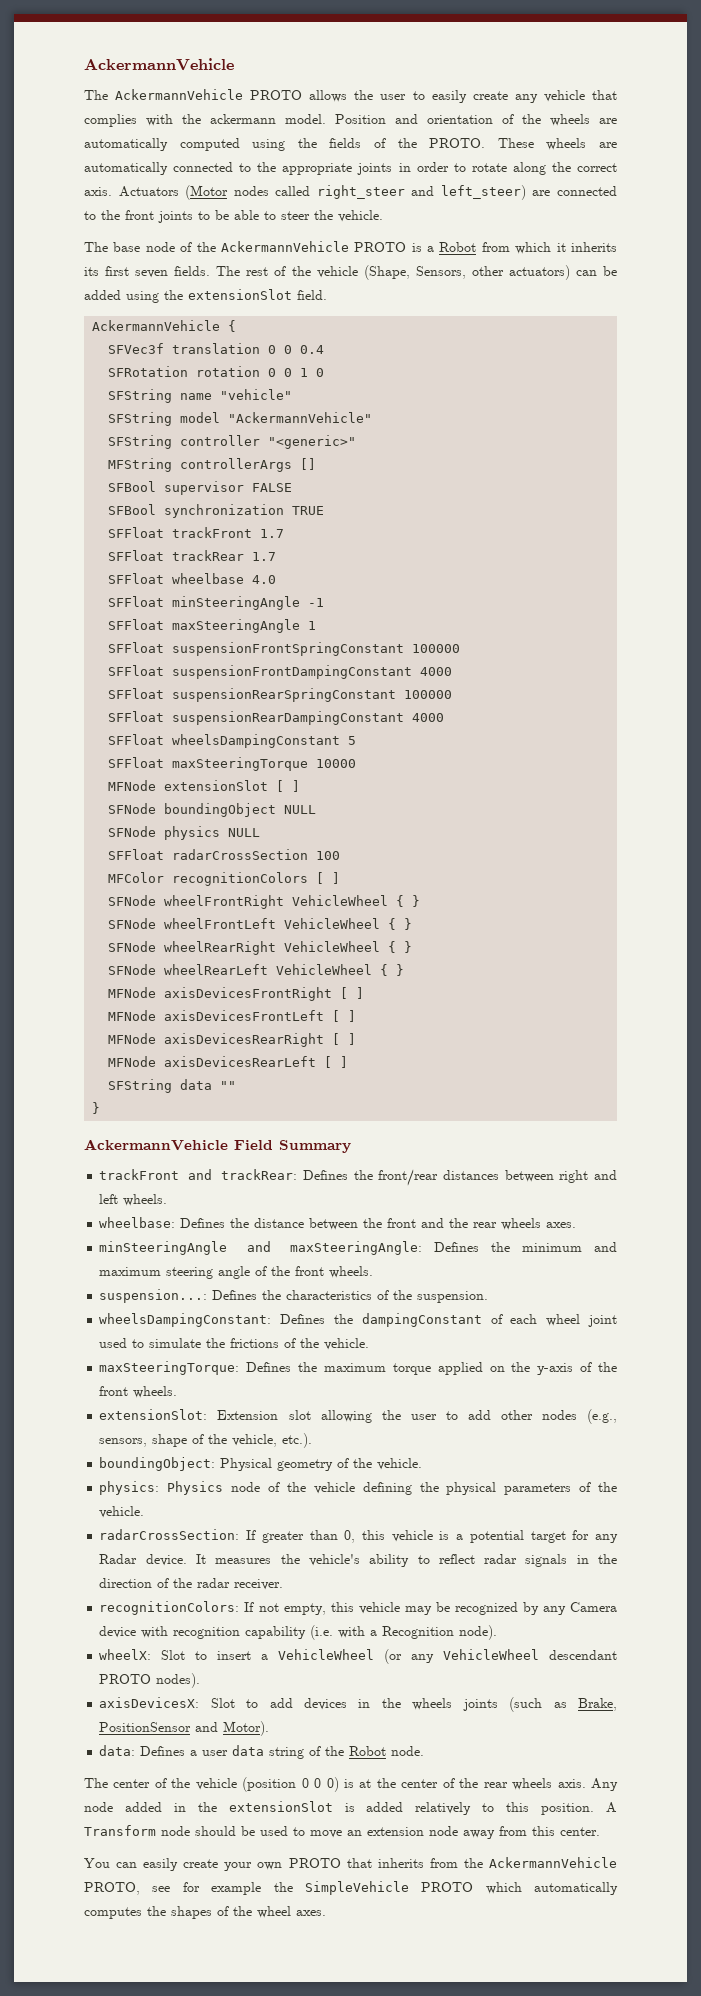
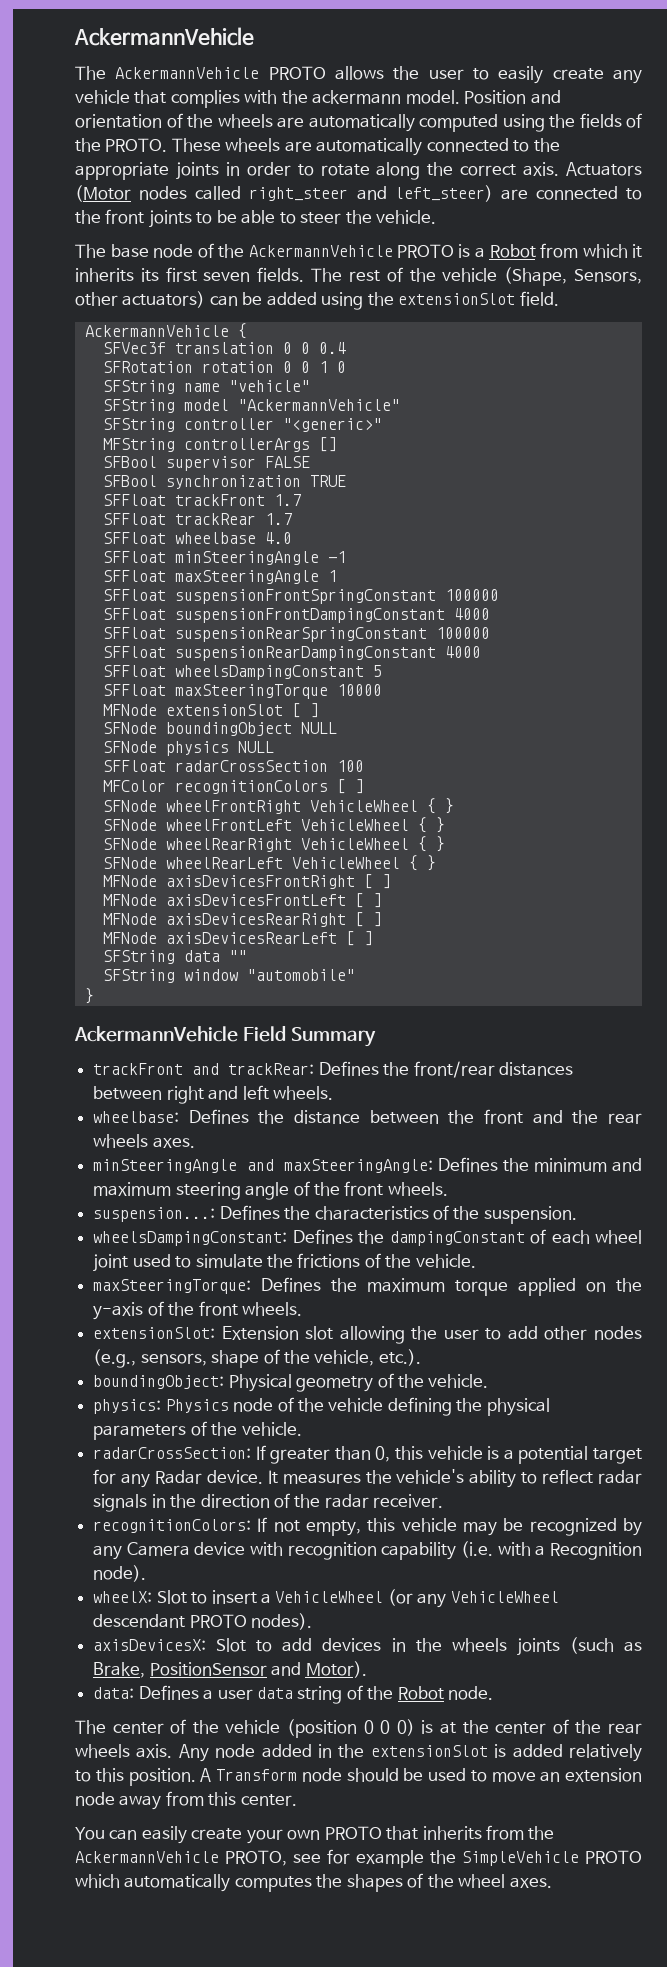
+ SFString window "automobile"

